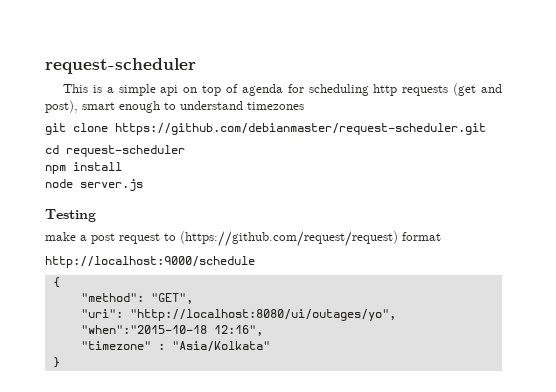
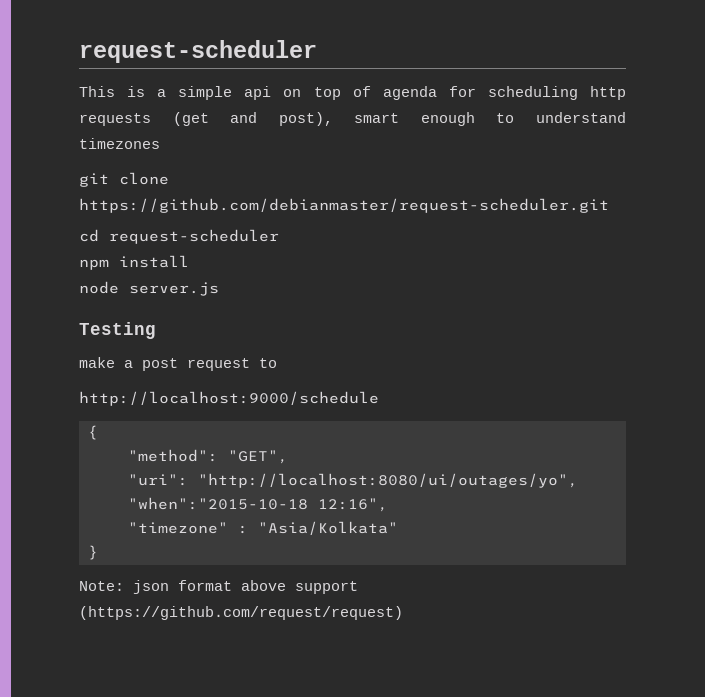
- make a post request to (https://github.com/request/request) format
+ make a post request to
+ Note: json format above support (https://github.com/request/request)

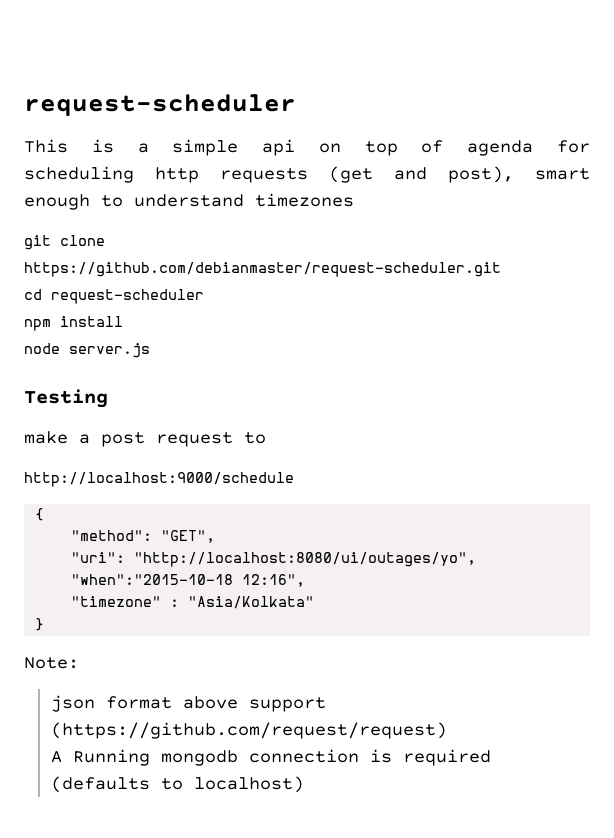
- Note: json format above support (https://github.com/request/request)
+ Note:
+ json format above support (https://github.com/request/request)
+ A Running mongodb connection is required (defaults to localhost)

